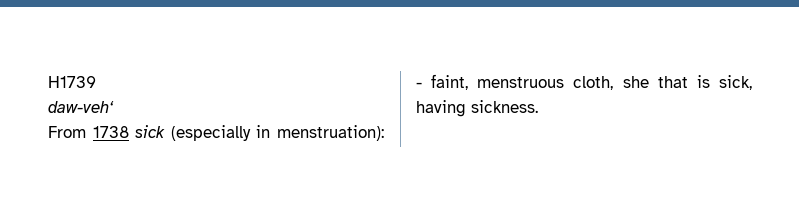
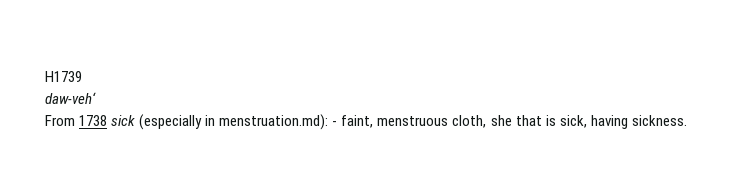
- From 1738 sick (especially in menstruation): - faint, menstruous cloth, she that is sick, having sickness.
+ From 1738 sick (especially in menstruation.md): - faint, menstruous cloth, she that is sick, having sickness.

